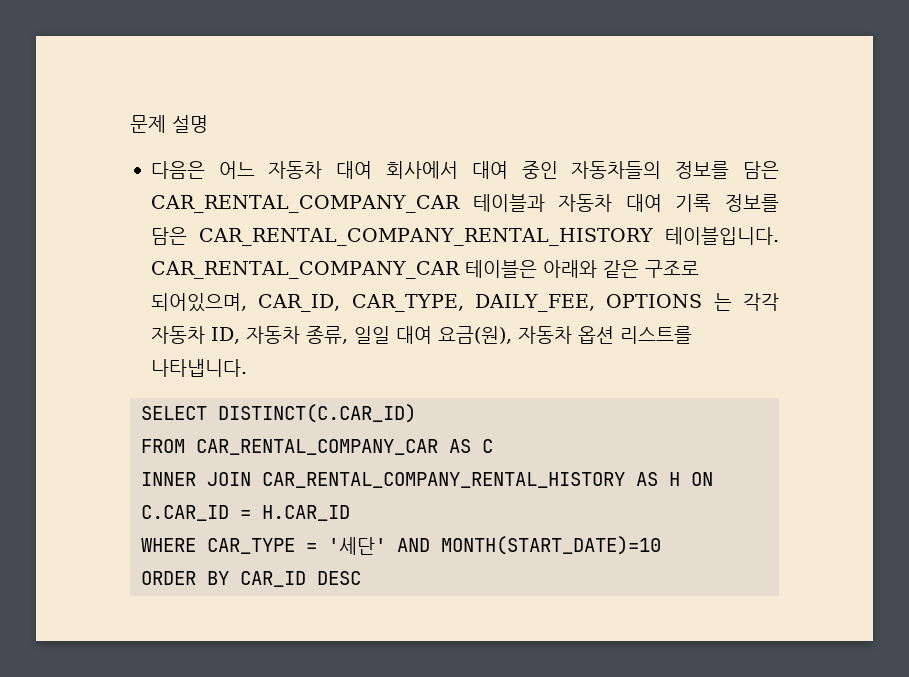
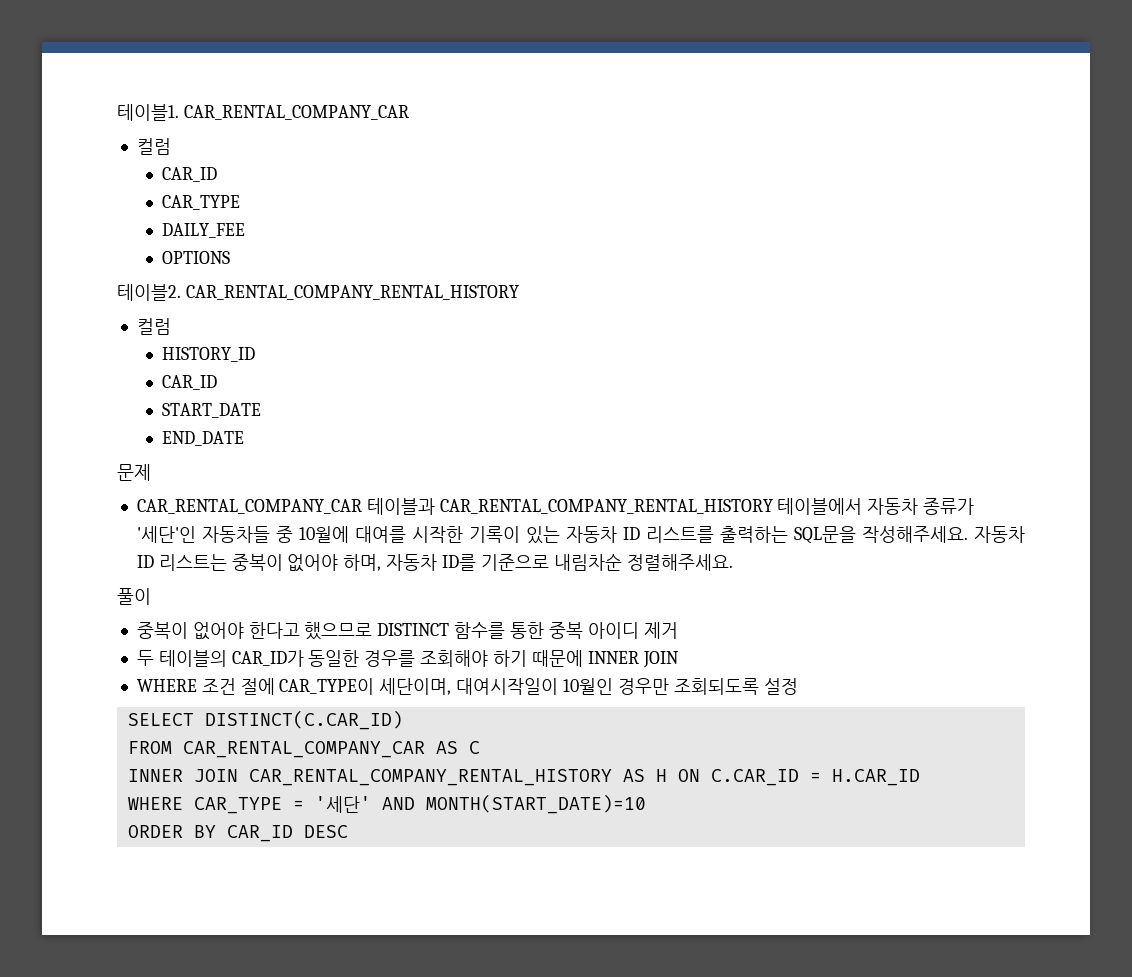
- 문제 설명
- 다음은 어느 자동차 대여 회사에서 대여 중인 자동차들의 정보를 담은 CAR_RENTAL_COMPANY_CAR 테이블과 자동차 대여 기록 정보를 담은 CAR_RENTAL_COMPANY_RENTAL_HISTORY 테이블입니다. CAR_RENTAL_COMPANY_CAR 테이블은 아래와 같은 구조로 되어있으며, CAR_ID, CAR_TYPE, DAILY_FEE, OPTIONS 는 각각 자동차 ID, 자동차 종류, 일일 대여 요금(원), 자동차 옵션 리스트를 나타냅니다.
+ 테이블1. CAR_RENTAL_COMPANY_CAR
+ 컬럼
+ CAR_ID
+ CAR_TYPE
+ DAILY_FEE
+ OPTIONS
+ 테이블2. CAR_RENTAL_COMPANY_RENTAL_HISTORY
+ 컬럼
+ HISTORY_ID
+ CAR_ID
+ START_DATE
+ END_DATE
+ 문제
+ CAR_RENTAL_COMPANY_CAR 테이블과 CAR_RENTAL_COMPANY_RENTAL_HISTORY 테이블에서 자동차 종류가 '세단'인 자동차들 중 10월에 대여를 시작한 기록이 있는 자동차 ID 리스트를 출력하는 SQL문을 작성해주세요. 자동차 ID 리스트는 중복이 없어야 하며, 자동차 ID를 기준으로 내림차순 정렬해주세요.
+ 풀이
+ 중복이 없어야 한다고 했으므로 DISTINCT 함수를 통한 중복 아이디 제거
+ 두 테이블의 CAR_ID가 동일한 경우를 조회해야 하기 때문에 INNER JOIN
+ WHERE 조건 절에 CAR_TYPE이 세단이며, 대여시작일이 10월인 경우만 조회되도록 설정

